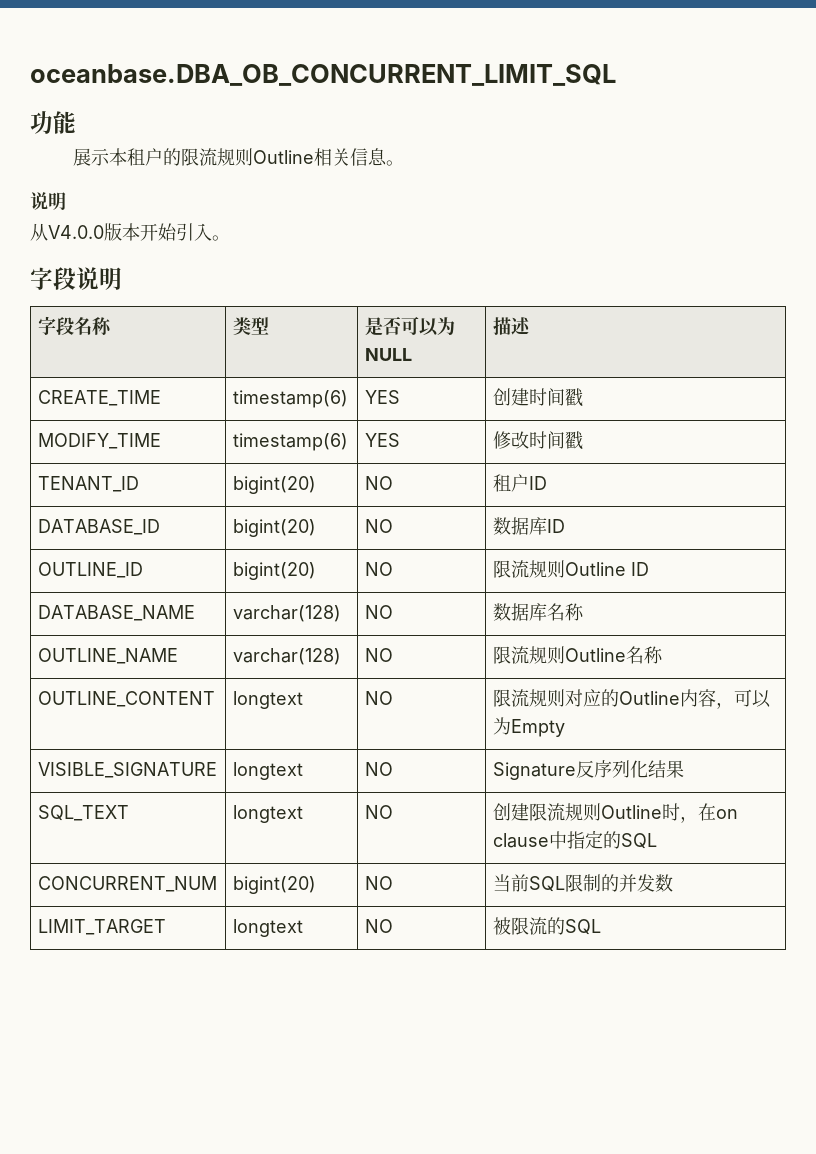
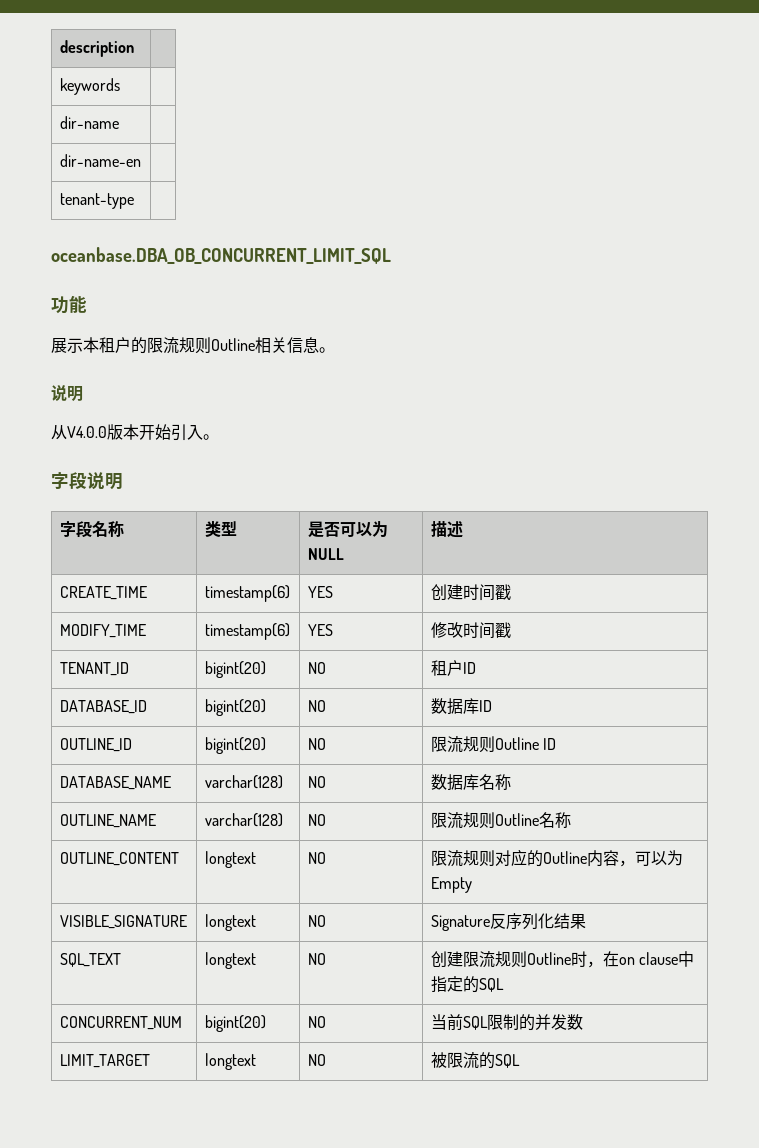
+ description |
+ keywords |
+ dir-name |
+ dir-name-en |
+ tenant-type |

